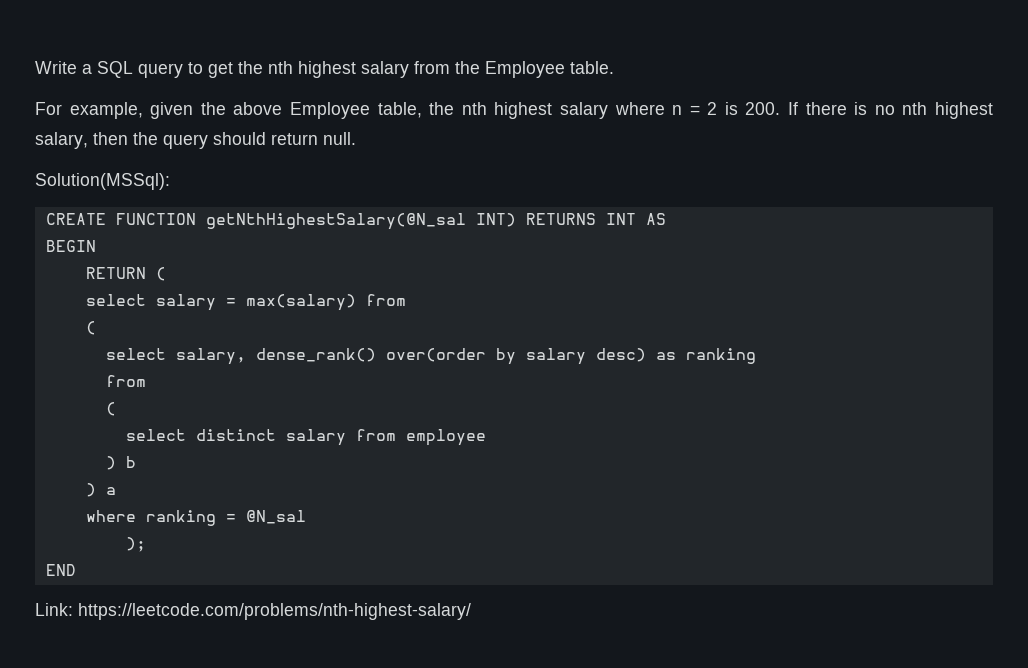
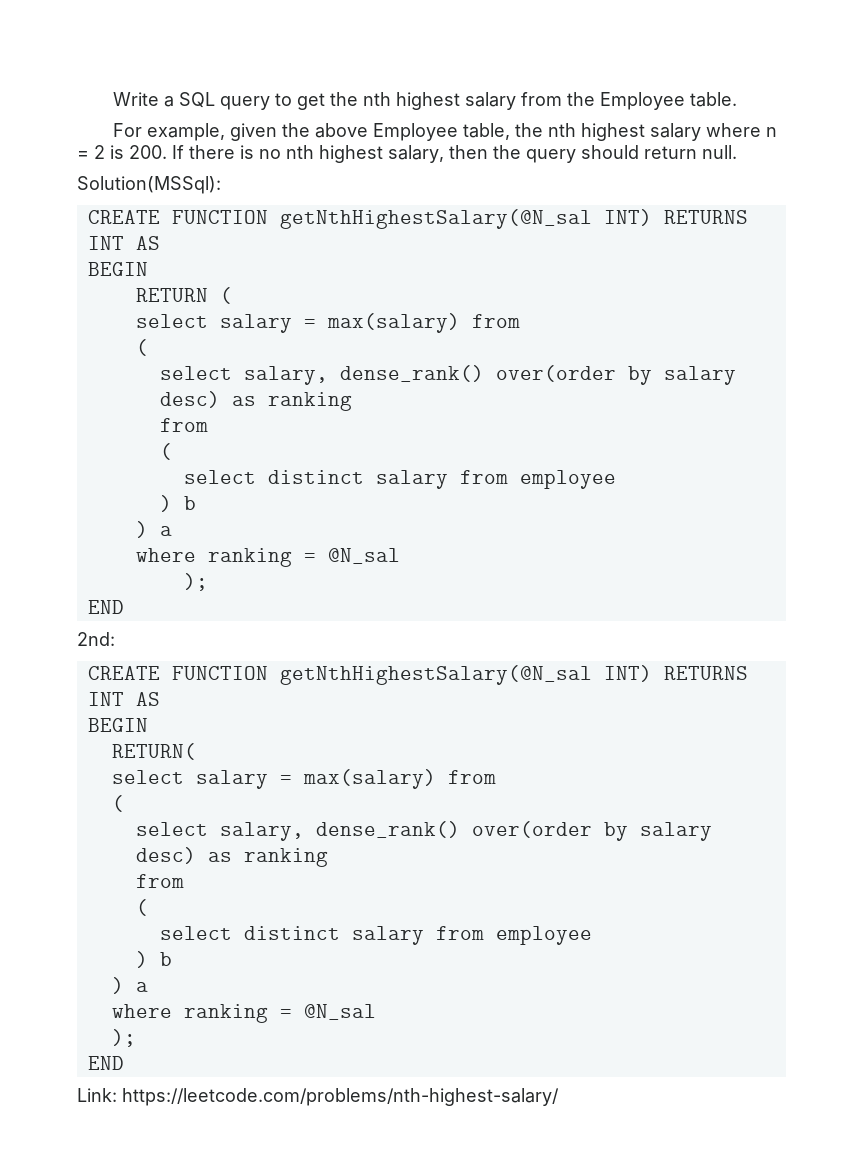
+ 2nd:
+ CREATE FUNCTION getNthHighestSalary(@N_sal INT) RETURNS INT AS
+ BEGIN
+ RETURN(
+ select salary = max(salary) from
+ (
+ select salary, dense_rank() over(order by salary desc) as ranking
+ from
+ (
+ select distinct salary from employee
+ ) b
+ ) a
+ where ranking = @N_sal
+ );
+ END

